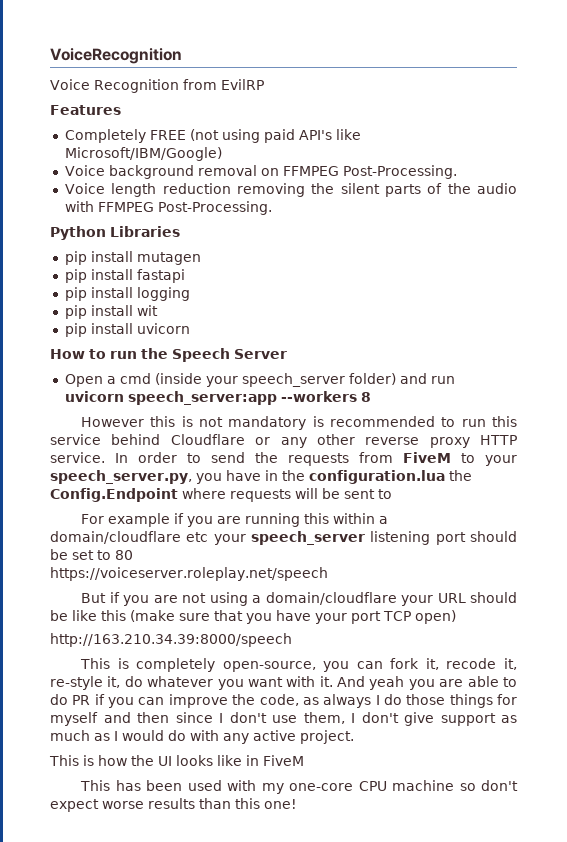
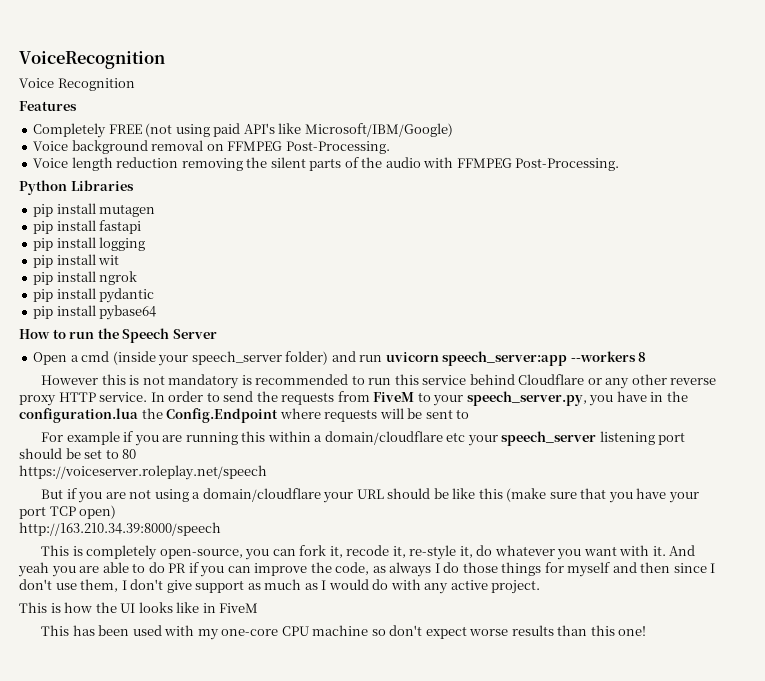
- Voice Recognition from EvilRP
+ Voice Recognition
- pip install uvicorn
+ pip install ngrok
+ pip install pydantic
+ pip install pybase64

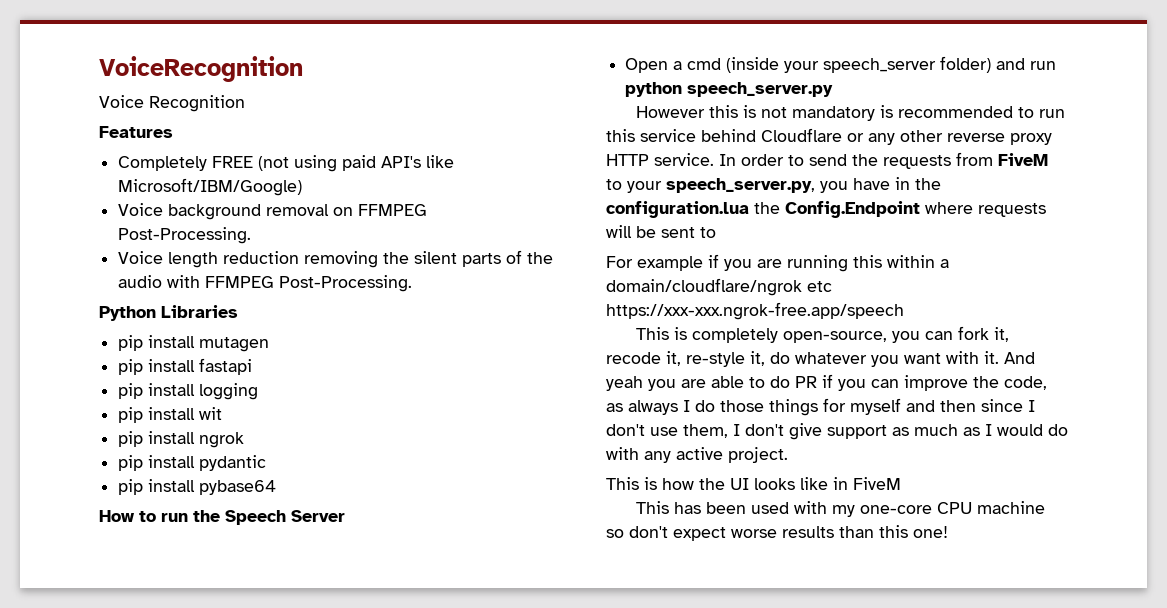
- Open a cmd (inside your speech_server folder) and run uvicorn speech_server:app --workers 8
+ Open a cmd (inside your speech_server folder) and run python speech_server.py
- For example if you are running this within a domain/cloudflare etc your speech_server listening port should be set to 80
- https://voiceserver.roleplay.net/speech
- But if you are not using a domain/cloudflare your URL should be like this (make sure that you have your port TCP open)
- http://163.210.34.39:8000/speech
+ For example if you are running this within a domain/cloudflare/ngrok etc https://xxx-xxx.ngrok-free.app/speech

